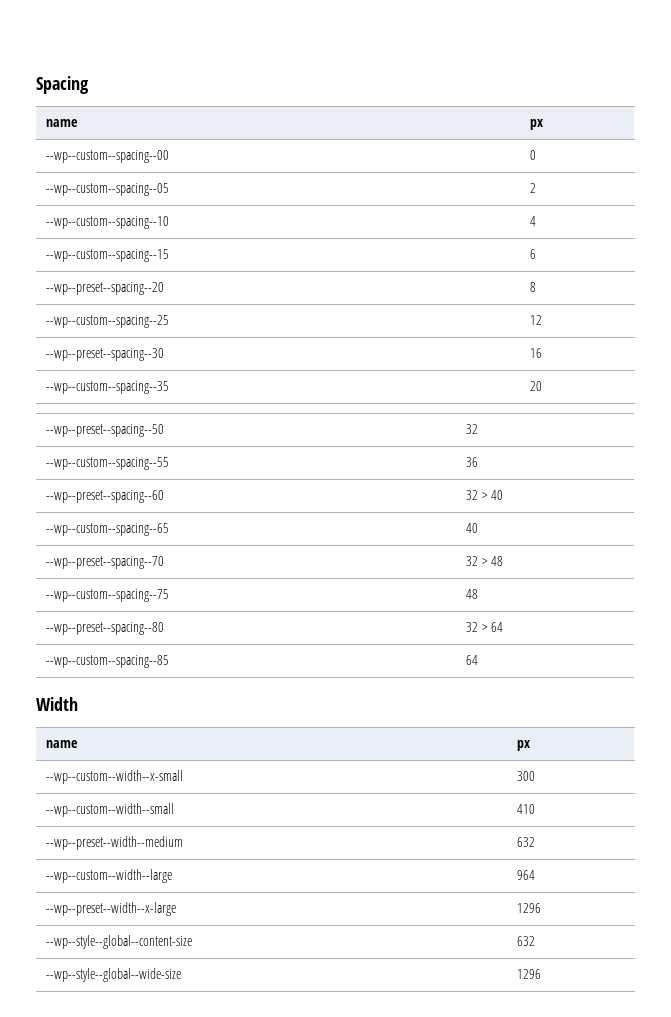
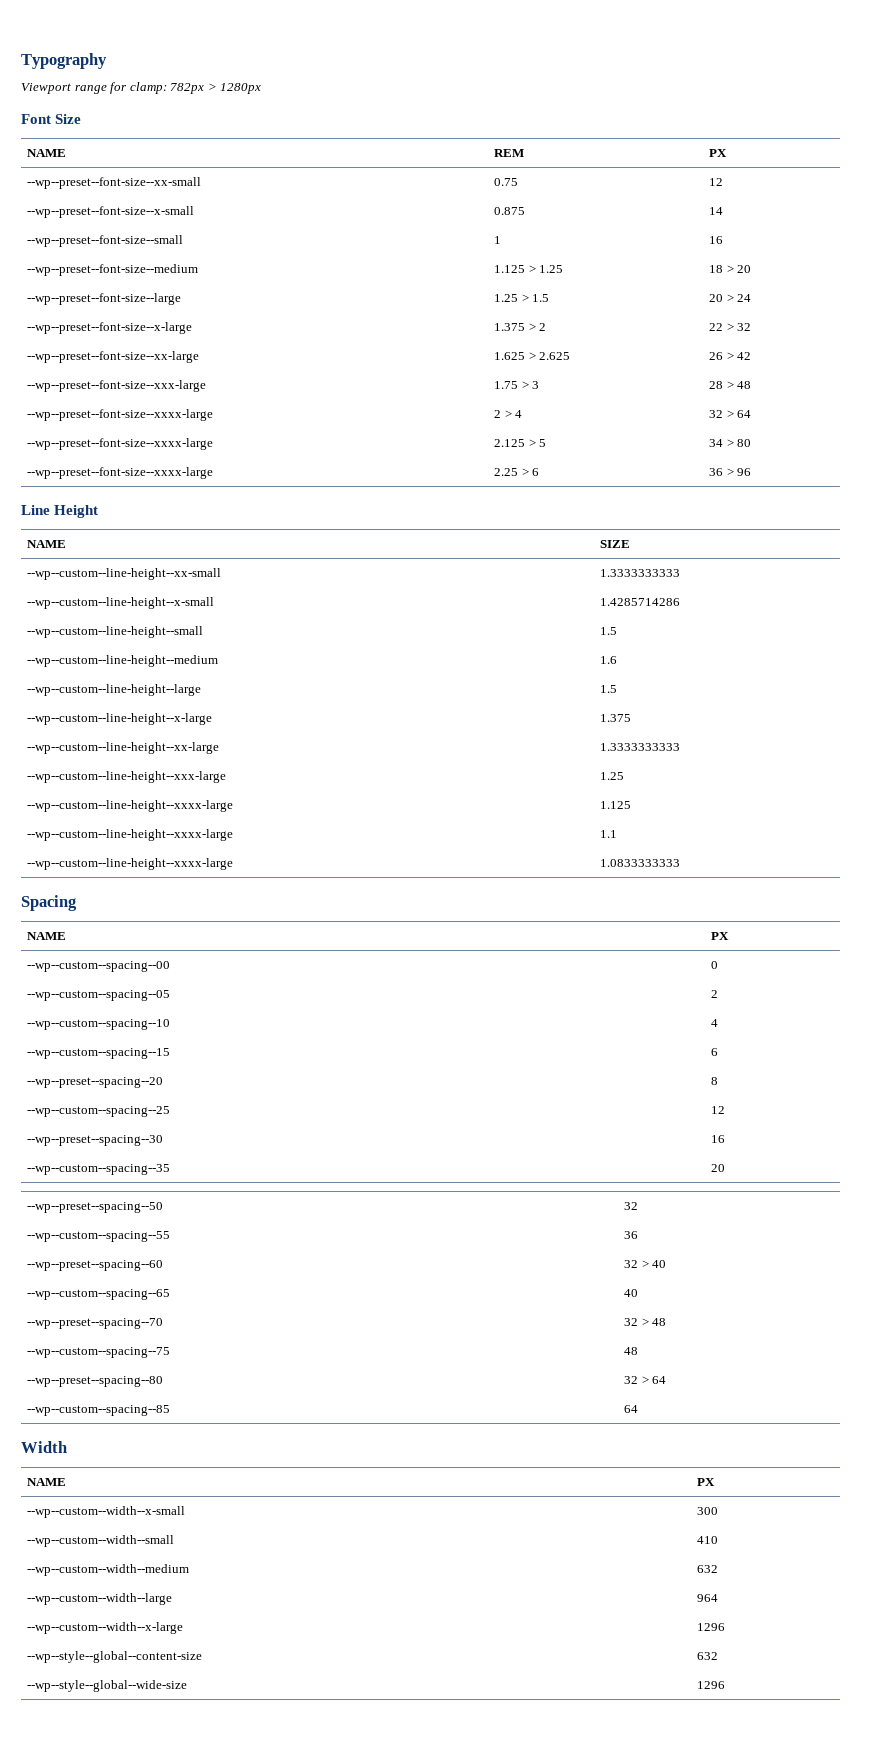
+ Typography
+ Viewport range for clamp: 782px > 1280px
+ Font Size
+ NAME | REM | PX
+ --wp--preset--font-size--xx-small | 0.75 | 12
+ --wp--preset--font-size--x-small | 0.875 | 14
+ --wp--preset--font-size--small | 1 | 16
+ --wp--preset--font-size--medium | 1.125 > 1.25 | 18 > 20
+ --wp--preset--font-size--large | 1.25 > 1.5 | 20 > 24
+ --wp--preset--font-size--x-large | 1.375 > 2 | 22 > 32
+ --wp--preset--font-size--xx-large | 1.625 > 2.625 | 26 > 42
+ --wp--preset--font-size--xxx-large | 1.75 > 3 | 28 > 48
+ --wp--preset--font-size--xxxx-large | 2 > 4 | 32 > 64
+ --wp--preset--font-size--xxxx-large | 2.125 > 5 | 34 > 80
+ --wp--preset--font-size--xxxx-large | 2.25 > 6 | 36 > 96
+ Line Height
+ NAME | SIZE
+ --wp--custom--line-height--xx-small | 1.3333333333
+ --wp--custom--line-height--x-small | 1.4285714286
+ --wp--custom--line-height--small | 1.5
+ --wp--custom--line-height--medium | 1.6
+ --wp--custom--line-height--large | 1.5
+ --wp--custom--line-height--x-large | 1.375
+ --wp--custom--line-height--xx-large | 1.3333333333
+ --wp--custom--line-height--xxx-large | 1.25
+ --wp--custom--line-height--xxxx-large | 1.125
+ --wp--custom--line-height--xxxx-large | 1.1
+ --wp--custom--line-height--xxxx-large | 1.0833333333
  Spacing
- name | px
+ NAME | PX
  Width
- name | px
+ NAME | PX
- --wp--preset--width--medium | 632
+ --wp--custom--width--medium | 632
- --wp--preset--width--x-large | 1296
+ --wp--custom--width--x-large | 1296

